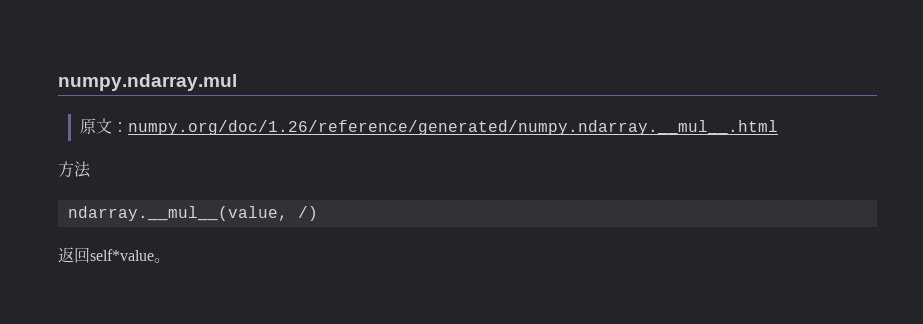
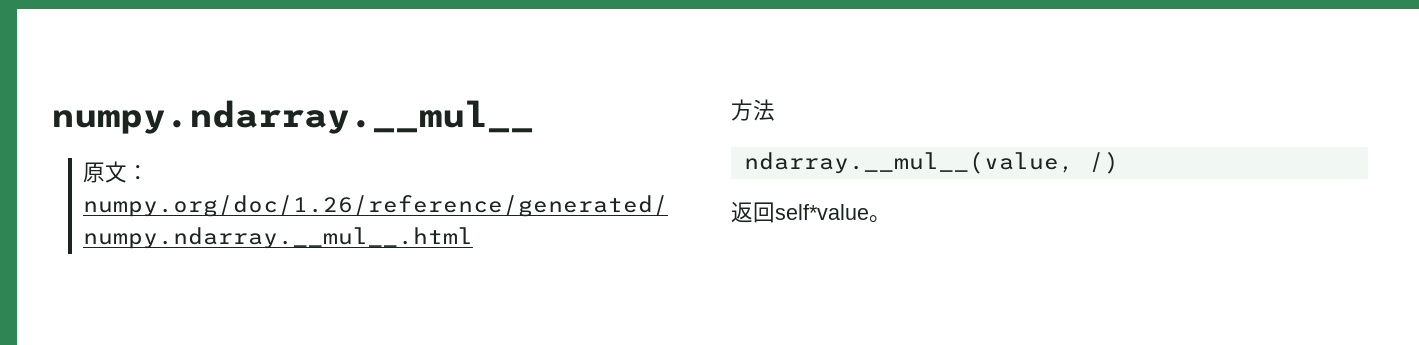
- numpy.ndarray.mul
+ numpy.ndarray.__mul__

